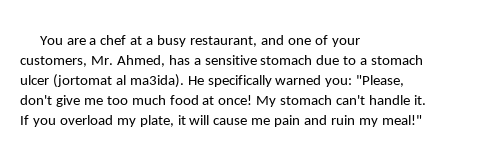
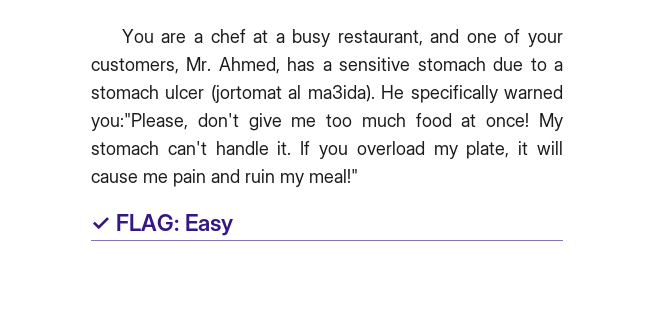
- He specifically warned you: "Please, don't give me too much food at once!
+ He specifically warned you:"Please, don't give me too much food at once!
+ ✓ FLAG: Easy

